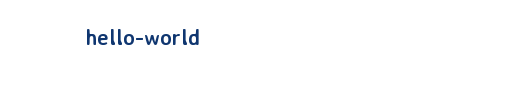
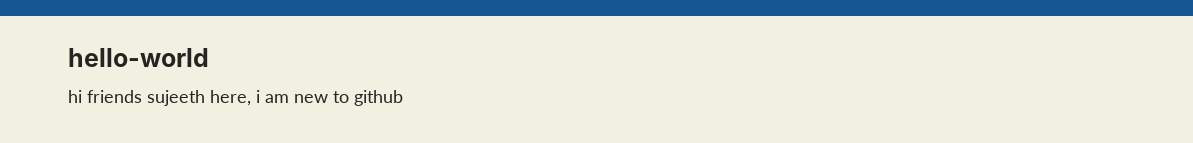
+ hi friends sujeeth here, i am new to github

